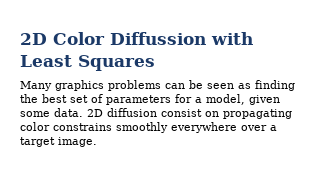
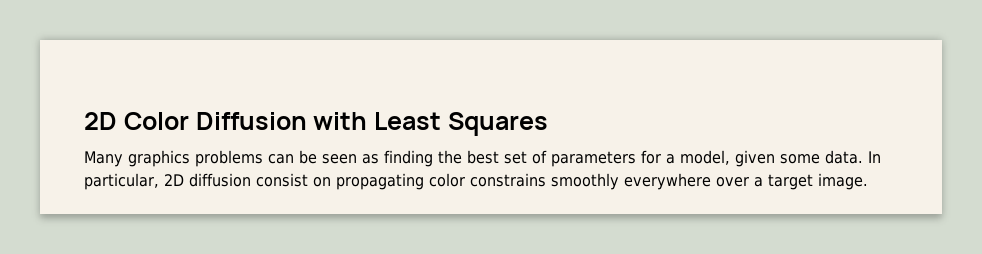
- 2D Color Diffussion with Least Squares
+ 2D Color Diffusion with Least Squares
- 2D diffusion consist on propagating color constrains smoothly everywhere over a target image.
+ In particular, 2D diffusion consist on propagating color constrains smoothly everywhere over a target image.

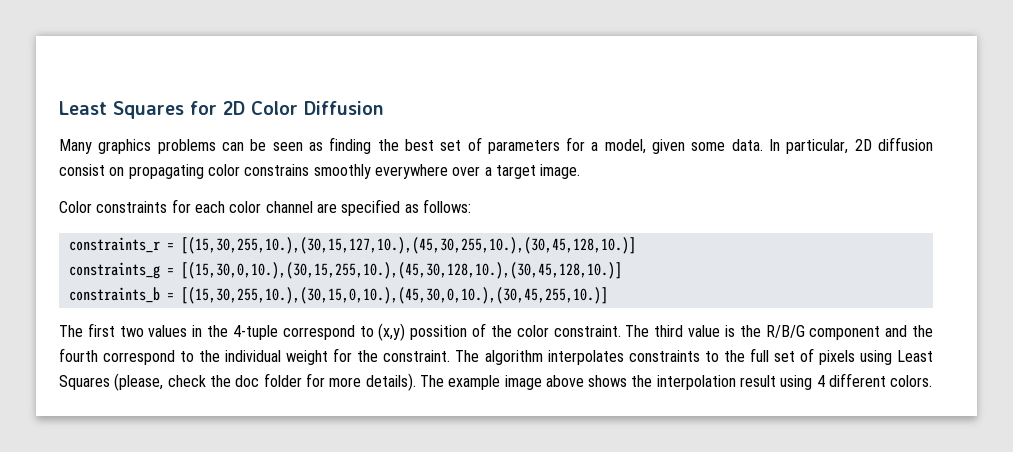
- 2D Color Diffusion with Least Squares
+ Least Squares for 2D Color Diffusion
+ Color constraints for each color channel are specified as follows:
+ constraints_r = [(15,30,255,10.),(30,15,127,10.),(45,30,255,10.),(30,45,128,10.)]
+ constraints_g = [(15,30,0,10.),(30,15,255,10.),(45,30,128,10.),(30,45,128,10.)]
+ constraints_b = [(15,30,255,10.),(30,15,0,10.),(45,30,0,10.),(30,45,255,10.)]
+ The first two values in the 4-tuple correspond to (x,y) possition of the color constraint. The third value is the R/B/G component and the fourth correspond to the individual weight for the constraint. The algorithm interpolates constraints to the full set of pixels using Least Squares (please, check the doc folder for more details). The example image above shows the interpolation result using 4 different colors.

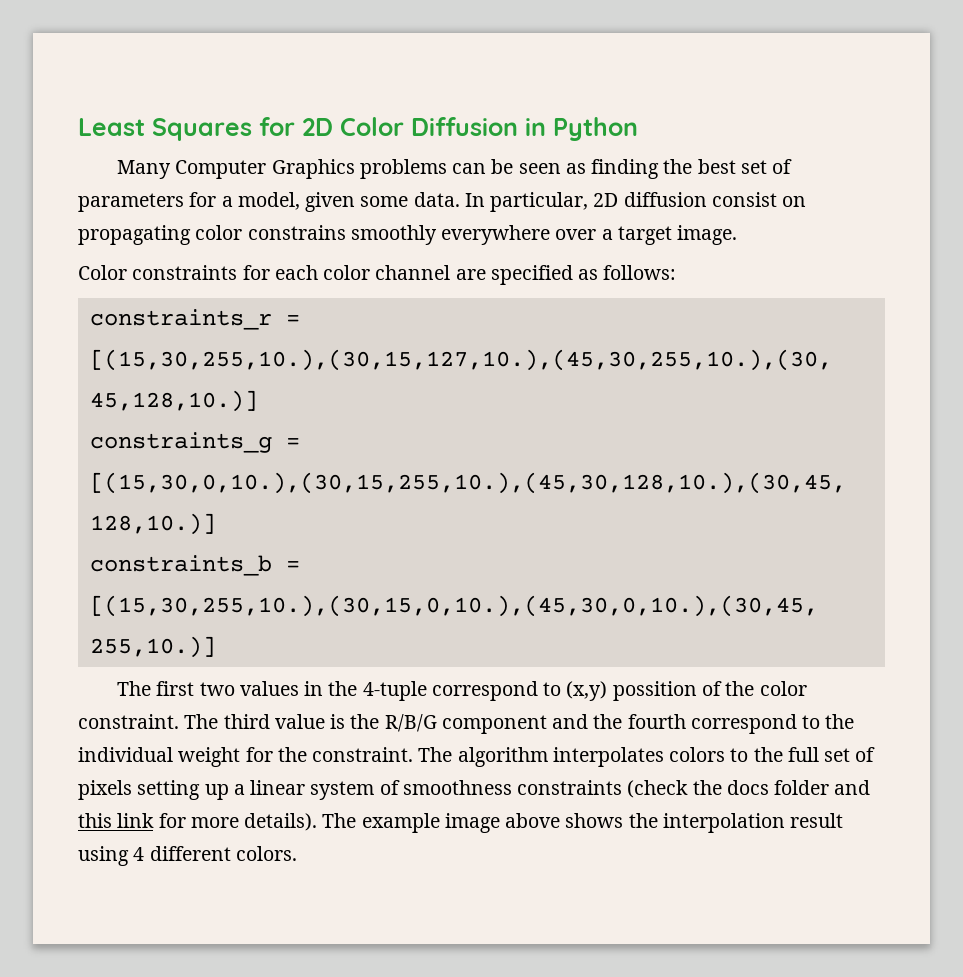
- Least Squares for 2D Color Diffusion
+ Least Squares for 2D Color Diffusion in Python
- Many graphics problems can be seen as finding the best set of parameters for a model, given some data.
+ Many Computer Graphics problems can be seen as finding the best set of parameters for a model, given some data.
- The algorithm interpolates constraints to the full set of pixels using Least Squares (please, check the doc folder for more details).
+ The algorithm interpolates colors to the full set of pixels setting up a linear system of smoothness constraints (check the docs folder and this link for more details).

